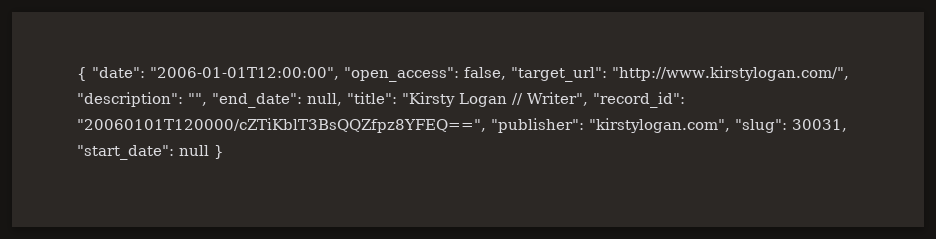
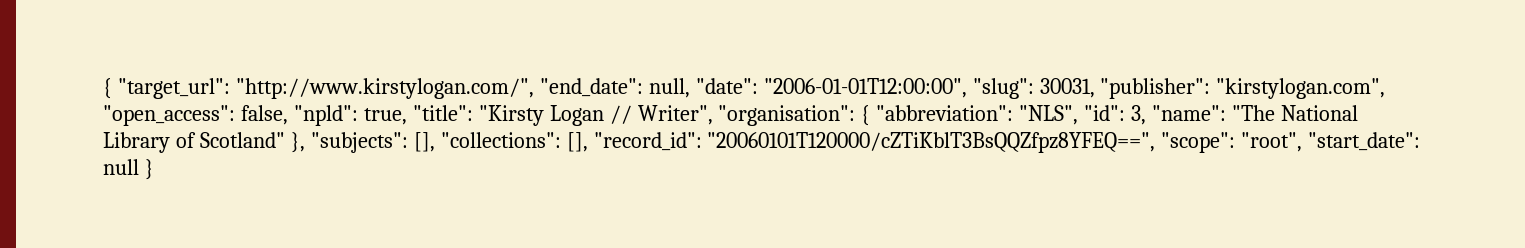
- { "date": "2006-01-01T12:00:00", "open_access": false, "target_url": "http://www.kirstylogan.com/", "description": "", "end_date": null, "title": "Kirsty Logan // Writer", "record_id": "20060101T120000/cZTiKblT3BsQQZfpz8YFEQ==", "publisher": "kirstylogan.com", "slug": 30031, "start_date": null }
+ { "target_url": "http://www.kirstylogan.com/", "end_date": null, "date": "2006-01-01T12:00:00", "slug": 30031, "publisher": "kirstylogan.com", "open_access": false, "npld": true, "title": "Kirsty Logan // Writer", "organisation": { "abbreviation": "NLS", "id": 3, "name": "The National Library of Scotland" }, "subjects": [], "collections": [], "record_id": "20060101T120000/cZTiKblT3BsQQZfpz8YFEQ==", "scope": "root", "start_date": null }

